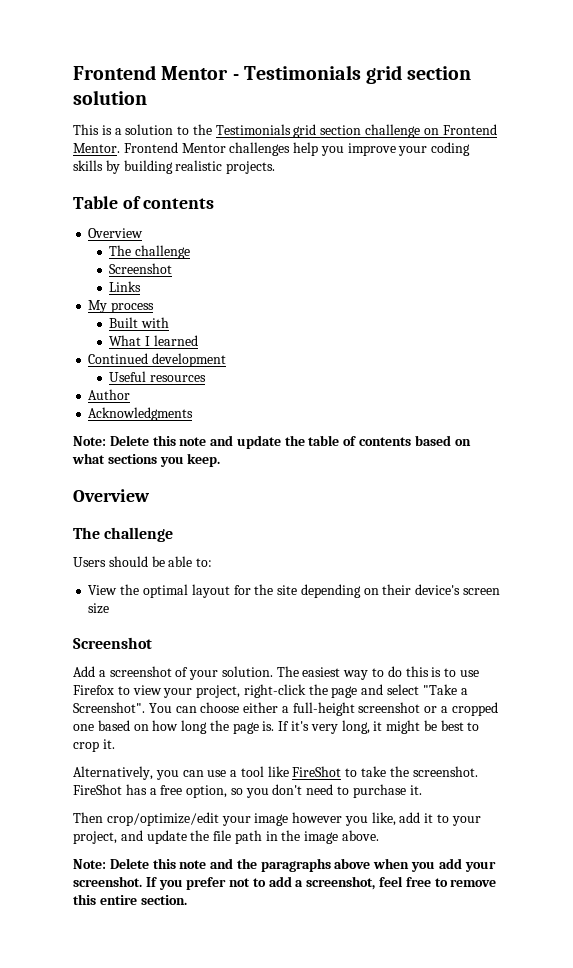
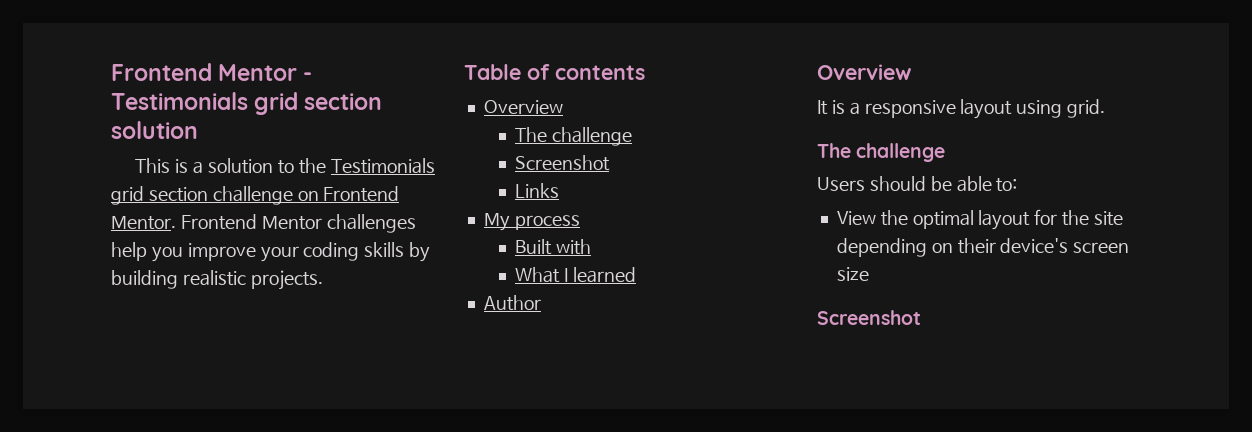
- Continued development
- Useful resources
  Author
- Acknowledgments
- Note: Delete this note and update the table of contents based on what sections you keep.
  Overview
+ It is a responsive layout using grid.
- Add a screenshot of your solution. The easiest way to do this is to use Firefox to view your project, right-click the page and select "Take a Screenshot". You can choose either a full-height screenshot or a cropped one based on how long the page is. If it's very long, it might be best to crop it.
- Alternatively, you can use a tool like FireShot to take the screenshot. FireShot has a free option, so you don't need to purchase it.
- Then crop/optimize/edit your image however you like, add it to your project, and update the file path in the image above.
- Note: Delete this note and the paragraphs above when you add your screenshot. If you prefer not to add a screenshot, feel free to remove this entire section.

